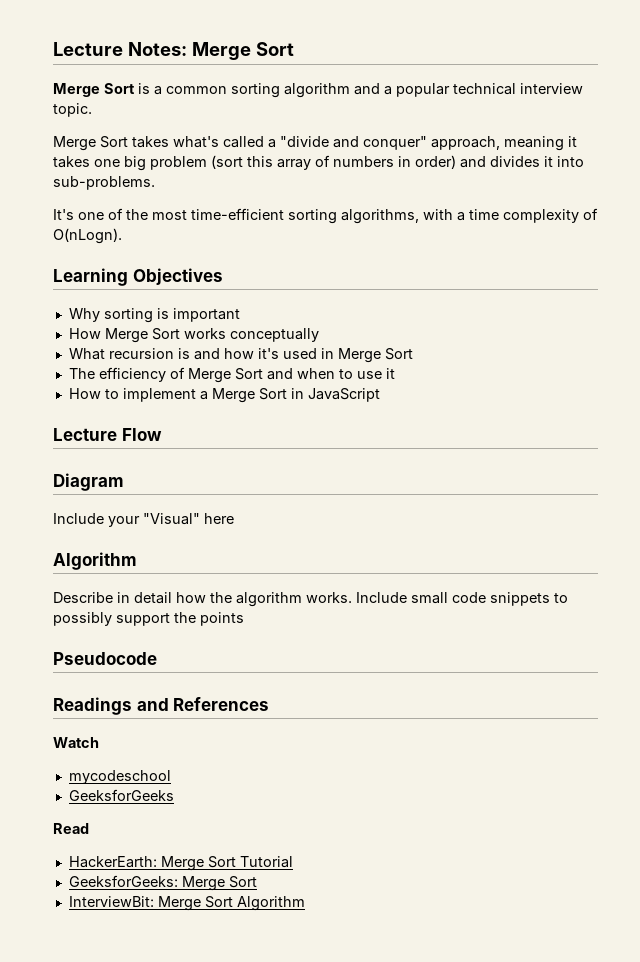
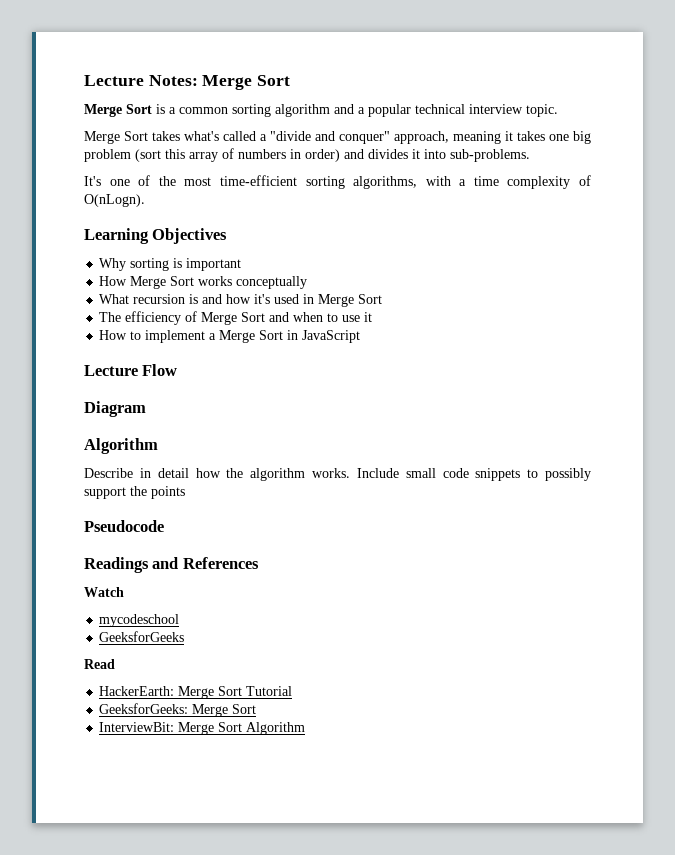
- Include your "Visual" here

